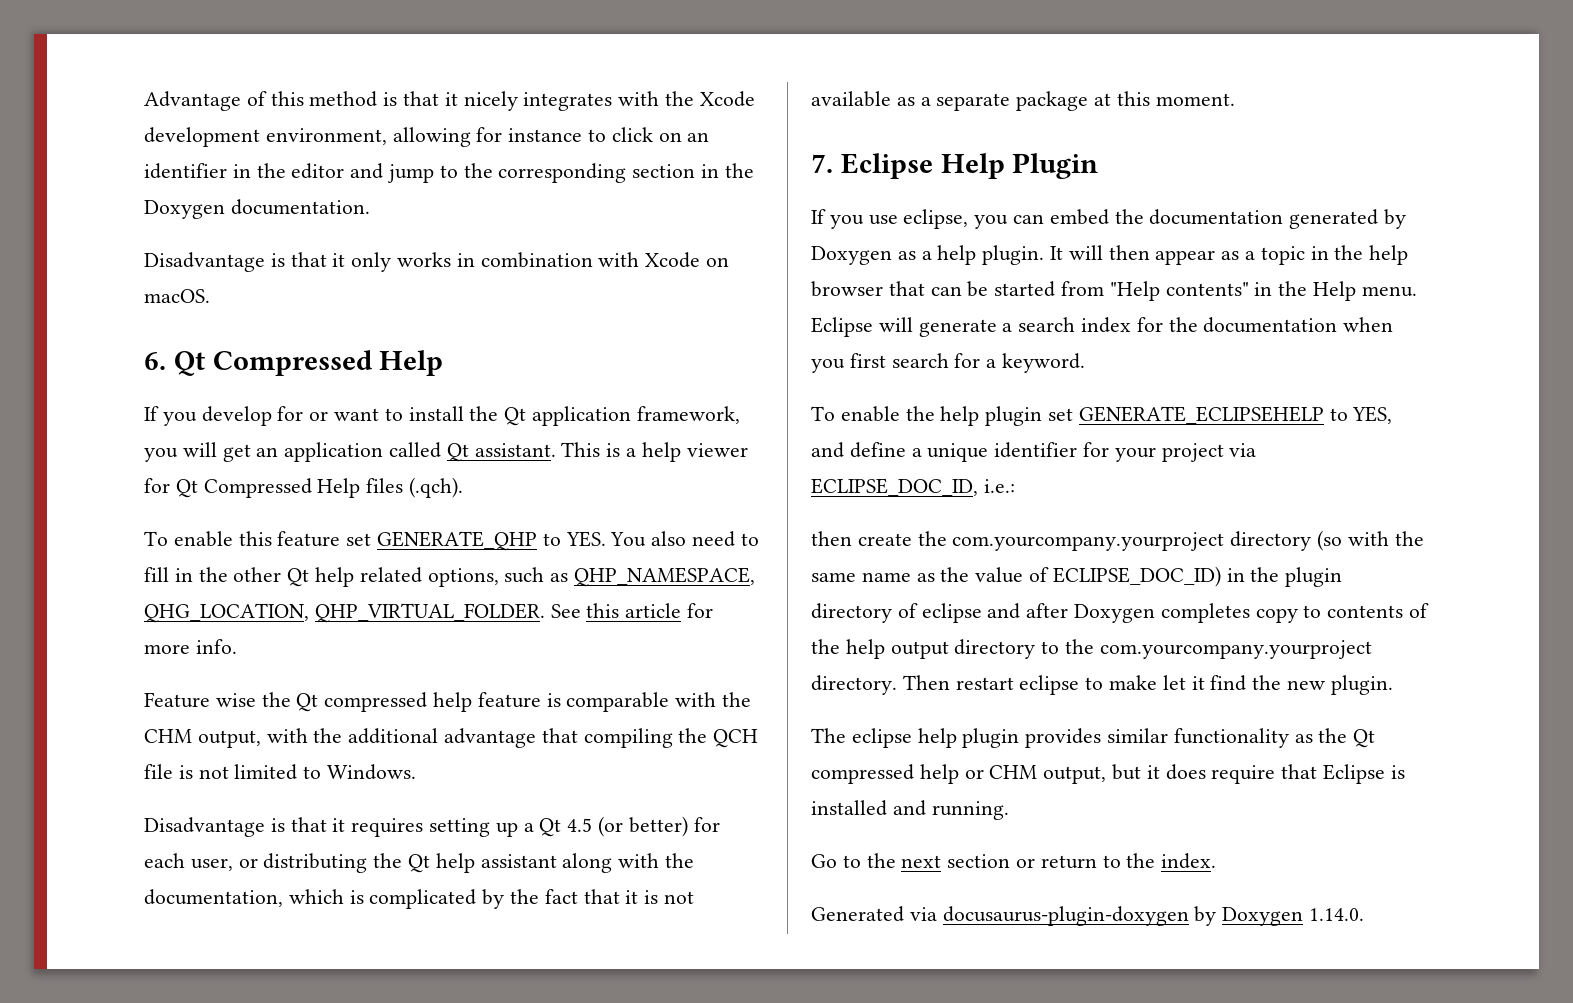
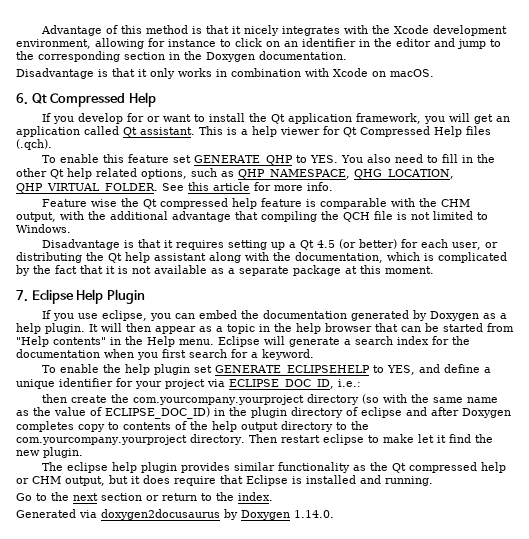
- Generated via docusaurus-plugin-doxygen by Doxygen 1.14.0.
+ Generated via doxygen2docusaurus by Doxygen 1.14.0.

